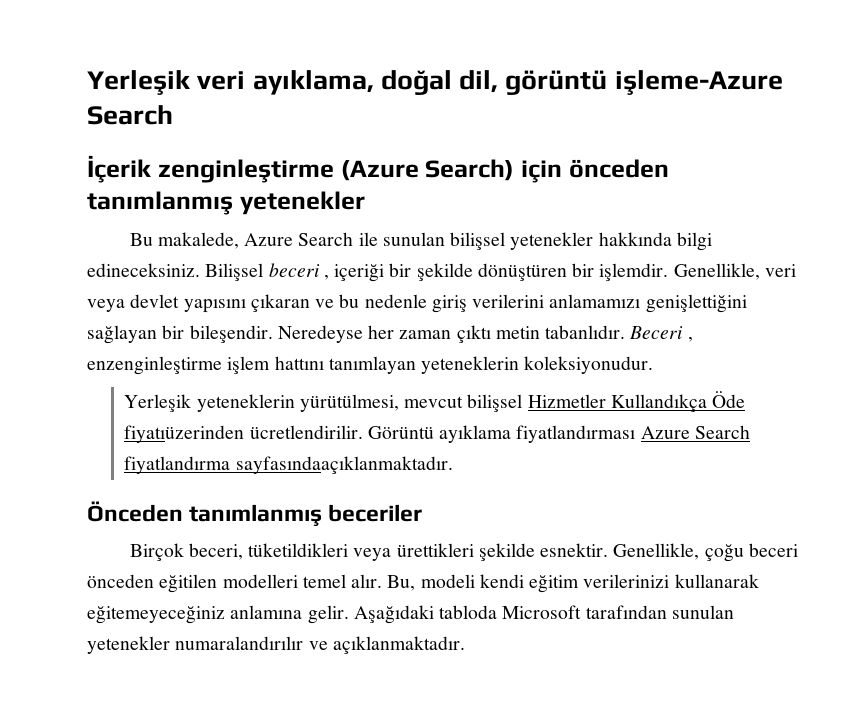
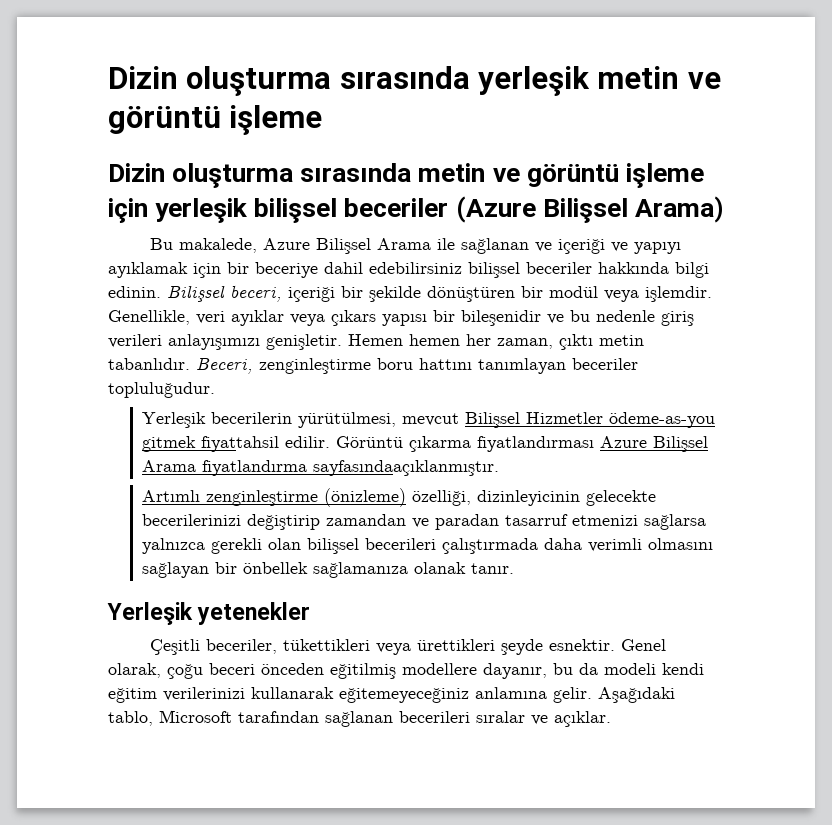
- Yerleşik veri ayıklama, doğal dil, görüntü işleme-Azure Search
- İçerik zenginleştirme (Azure Search) için önceden tanımlanmış yetenekler
- Bu makalede, Azure Search ile sunulan bilişsel yetenekler hakkında bilgi edineceksiniz. Bilişsel beceri , içeriği bir şekilde dönüştüren bir işlemdir.
+ Dizin oluşturma sırasında yerleşik metin ve görüntü işleme
+ Dizin oluşturma sırasında metin ve görüntü işleme için yerleşik bilişsel beceriler (Azure Bilişsel Arama)
+ Bu makalede, Azure Bilişsel Arama ile sağlanan ve içeriği ve yapıyı ayıklamak için bir beceriye dahil edebilirsiniz bilişsel beceriler hakkında bilgi edinin. Bilişsel beceri, içeriği bir şekilde dönüştüren bir modül veya işlemdir.
- Genellikle, veri veya devlet yapısını çıkaran ve bu nedenle giriş verilerini anlamamızı genişlettiğini sağlayan bir bileşendir. Neredeyse her zaman çıktı metin tabanlıdır. Beceri , enzenginleştirme işlem hattını tanımlayan yeteneklerin koleksiyonudur.
- Yerleşik yeteneklerin yürütülmesi, mevcut bilişsel Hizmetler Kullandıkça Öde fiyatıüzerinden ücretlendirilir. Görüntü ayıklama fiyatlandırması Azure Search fiyatlandırma sayfasındaaçıklanmaktadır.
- Önceden tanımlanmış beceriler
- Birçok beceri, tüketildikleri veya ürettikleri şekilde esnektir. Genellikle, çoğu beceri önceden eğitilen modelleri temel alır. Bu, modeli kendi eğitim verilerinizi kullanarak eğitemeyeceğiniz anlamına gelir.
+ Genellikle, veri ayıklar veya çıkars yapısı bir bileşenidir ve bu nedenle giriş verileri anlayışımızı genişletir. Hemen hemen her zaman, çıktı metin tabanlıdır. Beceri, zenginleştirme boru hattını tanımlayan beceriler topluluğudur.
+ Yerleşik becerilerin yürütülmesi, mevcut Bilişsel Hizmetler ödeme-as-you gitmek fiyattahsil edilir. Görüntü çıkarma fiyatlandırması Azure Bilişsel Arama fiyatlandırma sayfasındaaçıklanmıştır.
+ Artımlı zenginleştirme (önizleme) özelliği, dizinleyicinin gelecekte becerilerinizi değiştirip zamandan ve paradan tasarruf etmenizi sağlarsa yalnızca gerekli olan bilişsel becerileri çalıştırmada daha verimli olmasını sağlayan bir önbellek sağlamanıza olanak tanır.
+ Yerleşik yetenekler
+ Çeşitli beceriler, tükettikleri veya ürettikleri şeyde esnektir. Genel olarak, çoğu beceri önceden eğitilmiş modellere dayanır, bu da modeli kendi eğitim verilerinizi kullanarak eğitemeyeceğiniz anlamına gelir.
- Aşağıdaki tabloda Microsoft tarafından sunulan yetenekler numaralandırılır ve açıklanmaktadır.
+ Aşağıdaki tablo, Microsoft tarafından sağlanan becerileri sıralar ve açıklar.

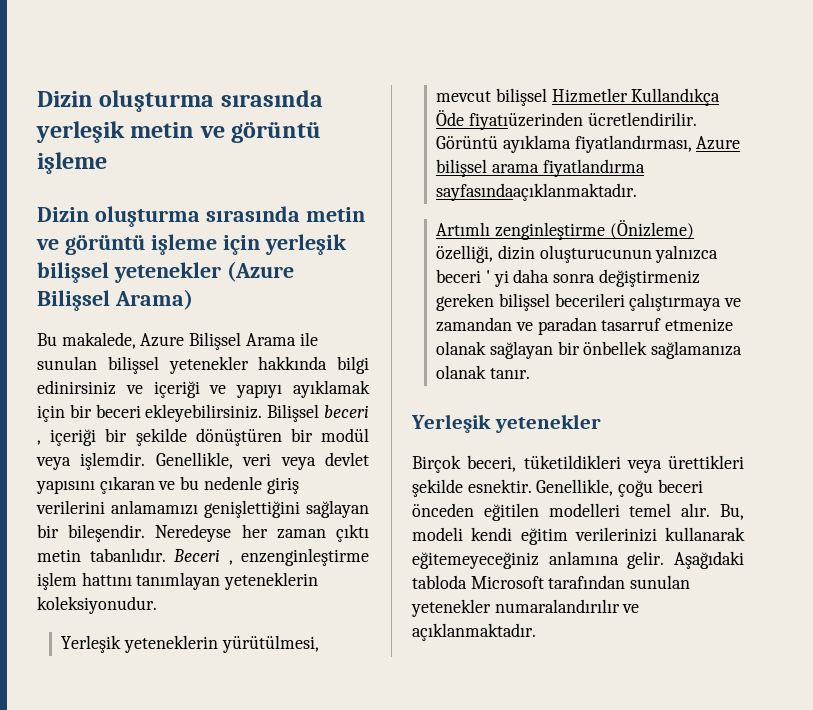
- Dizin oluşturma sırasında metin ve görüntü işleme için yerleşik bilişsel beceriler (Azure Bilişsel Arama)
+ Dizin oluşturma sırasında metin ve görüntü işleme için yerleşik bilişsel yetenekler (Azure Bilişsel Arama)
- Bu makalede, Azure Bilişsel Arama ile sağlanan ve içeriği ve yapıyı ayıklamak için bir beceriye dahil edebilirsiniz bilişsel beceriler hakkında bilgi edinin. Bilişsel beceri, içeriği bir şekilde dönüştüren bir modül veya işlemdir.
+ Bu makalede, Azure Bilişsel Arama ile sunulan bilişsel yetenekler hakkında bilgi edinirsiniz ve içeriği ve yapıyı ayıklamak için bir beceri ekleyebilirsiniz. Bilişsel beceri , içeriği bir şekilde dönüştüren bir modül veya işlemdir.
- Genellikle, veri ayıklar veya çıkars yapısı bir bileşenidir ve bu nedenle giriş verileri anlayışımızı genişletir. Hemen hemen her zaman, çıktı metin tabanlıdır. Beceri, zenginleştirme boru hattını tanımlayan beceriler topluluğudur.
- Yerleşik becerilerin yürütülmesi, mevcut Bilişsel Hizmetler ödeme-as-you gitmek fiyattahsil edilir. Görüntü çıkarma fiyatlandırması Azure Bilişsel Arama fiyatlandırma sayfasındaaçıklanmıştır.
- Artımlı zenginleştirme (önizleme) özelliği, dizinleyicinin gelecekte becerilerinizi değiştirip zamandan ve paradan tasarruf etmenizi sağlarsa yalnızca gerekli olan bilişsel becerileri çalıştırmada daha verimli olmasını sağlayan bir önbellek sağlamanıza olanak tanır.
+ Genellikle, veri veya devlet yapısını çıkaran ve bu nedenle giriş verilerini anlamamızı genişlettiğini sağlayan bir bileşendir. Neredeyse her zaman çıktı metin tabanlıdır. Beceri , enzenginleştirme işlem hattını tanımlayan yeteneklerin koleksiyonudur.
+ Yerleşik yeteneklerin yürütülmesi, mevcut bilişsel Hizmetler Kullandıkça Öde fiyatıüzerinden ücretlendirilir. Görüntü ayıklama fiyatlandırması, Azure bilişsel arama fiyatlandırma sayfasındaaçıklanmaktadır.
+ Artımlı zenginleştirme (Önizleme) özelliği, dizin oluşturucunun yalnızca beceri ' yi daha sonra değiştirmeniz gereken bilişsel becerileri çalıştırmaya ve zamandan ve paradan tasarruf etmenize olanak sağlayan bir önbellek sağlamanıza olanak tanır.
- Çeşitli beceriler, tükettikleri veya ürettikleri şeyde esnektir. Genel olarak, çoğu beceri önceden eğitilmiş modellere dayanır, bu da modeli kendi eğitim verilerinizi kullanarak eğitemeyeceğiniz anlamına gelir.
+ Birçok beceri, tüketildikleri veya ürettikleri şekilde esnektir. Genellikle, çoğu beceri önceden eğitilen modelleri temel alır. Bu, modeli kendi eğitim verilerinizi kullanarak eğitemeyeceğiniz anlamına gelir.
- Aşağıdaki tablo, Microsoft tarafından sağlanan becerileri sıralar ve açıklar.
+ Aşağıdaki tabloda Microsoft tarafından sunulan yetenekler numaralandırılır ve açıklanmaktadır.

